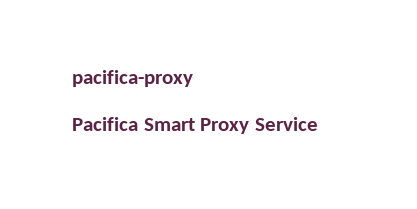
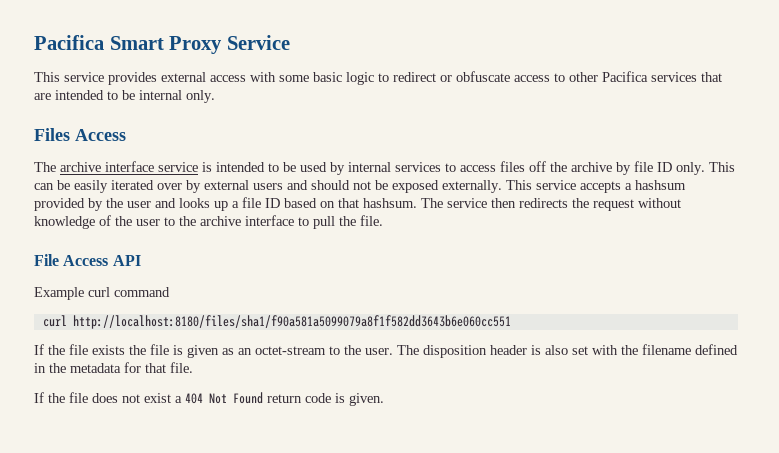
- pacifica-proxy
+ This service provides external access with some basic logic to redirect or obfuscate access to other Pacifica services that are intended to be internal only.
+ Files Access
+ The archive interface service is intended to be used by internal services to access files off the archive by file ID only. This can be easily iterated over by external users and should not be exposed externally. This service accepts a hashsum provided by the user and looks up a file ID based on that hashsum. The service then redirects the request without knowledge of the user to the archive interface to pull the file.
+ File Access API
+ Example curl command
+ curl http://localhost:8180/files/sha1/f90a581a5099079a8f1f582dd3643b6e060cc551
+ If the file exists the file is given as an octet-stream to the user. The disposition header is also set with the filename defined in the metadata for that file.
+ If the file does not exist a 404 Not Found return code is given.

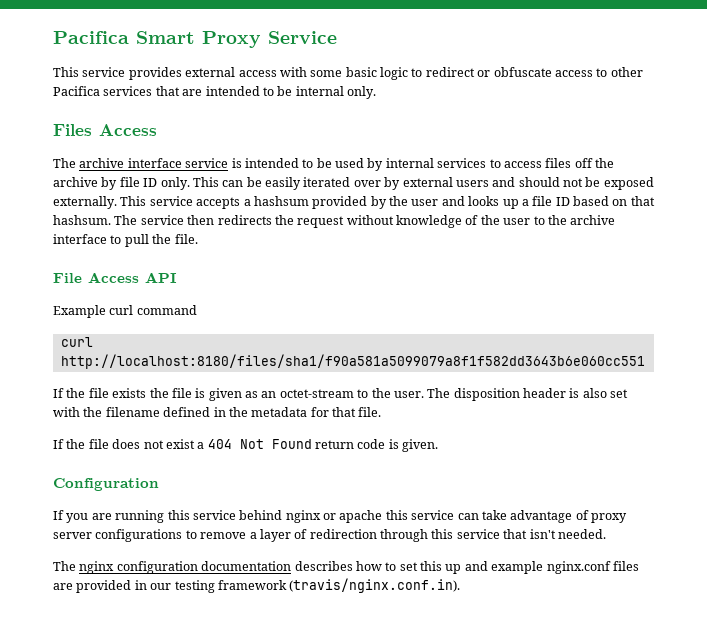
+ Configuration
+ If you are running this service behind nginx or apache this service can take advantage of proxy server configurations to remove a layer of redirection through this service that isn't needed.
+ The nginx configuration documentation describes how to set this up and example nginx.conf files are provided in our testing framework (travis/nginx.conf.in).

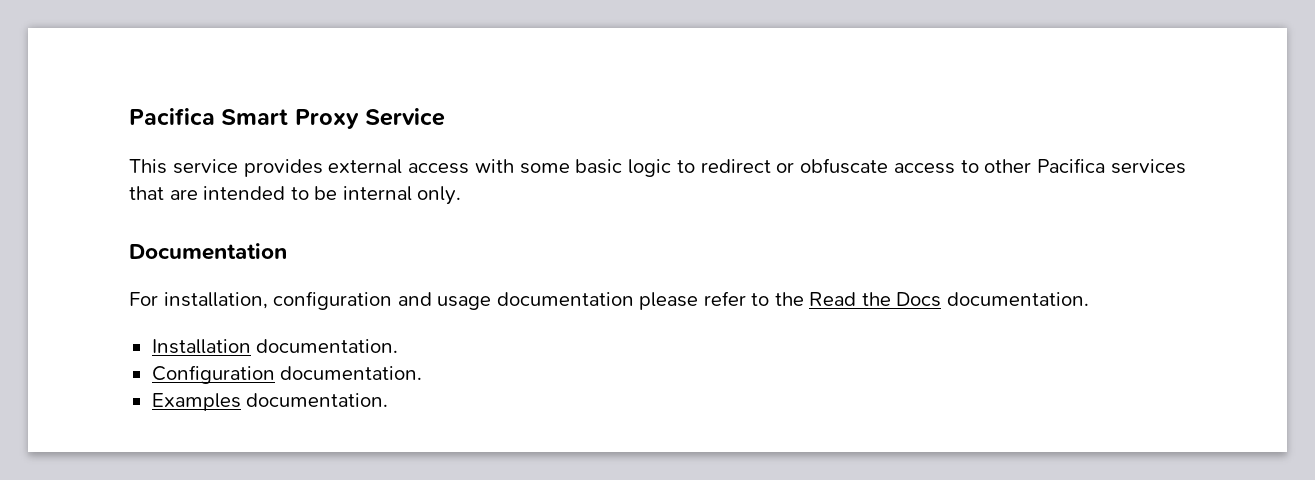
- Files Access
- The archive interface service is intended to be used by internal services to access files off the archive by file ID only. This can be easily iterated over by external users and should not be exposed externally. This service accepts a hashsum provided by the user and looks up a file ID based on that hashsum. The service then redirects the request without knowledge of the user to the archive interface to pull the file.
- File Access API
- Example curl command
- curl http://localhost:8180/files/sha1/f90a581a5099079a8f1f582dd3643b6e060cc551
- If the file exists the file is given as an octet-stream to the user. The disposition header is also set with the filename defined in the metadata for that file.
- If the file does not exist a 404 Not Found return code is given.
- Configuration
- If you are running this service behind nginx or apache this service can take advantage of proxy server configurations to remove a layer of redirection through this service that isn't needed.
- The nginx configuration documentation describes how to set this up and example nginx.conf files are provided in our testing framework (travis/nginx.conf.in).
+ Documentation
+ For installation, configuration and usage documentation please refer to the Read the Docs documentation.
+ Installation documentation.
+ Configuration documentation.
+ Examples documentation.

